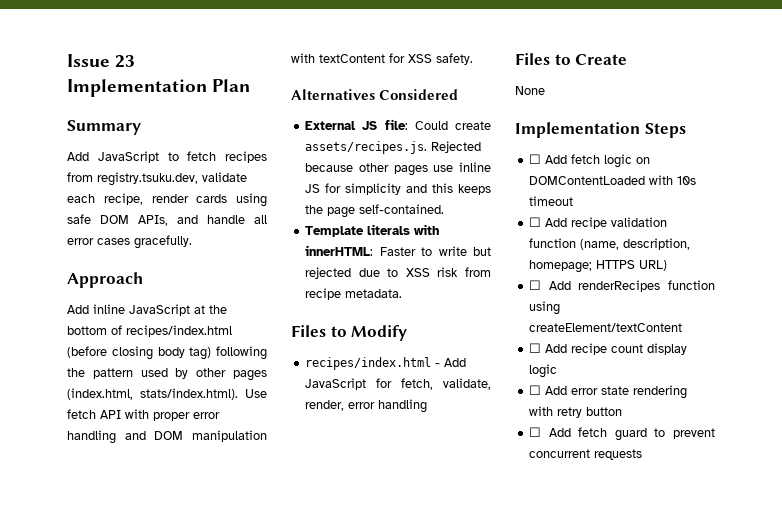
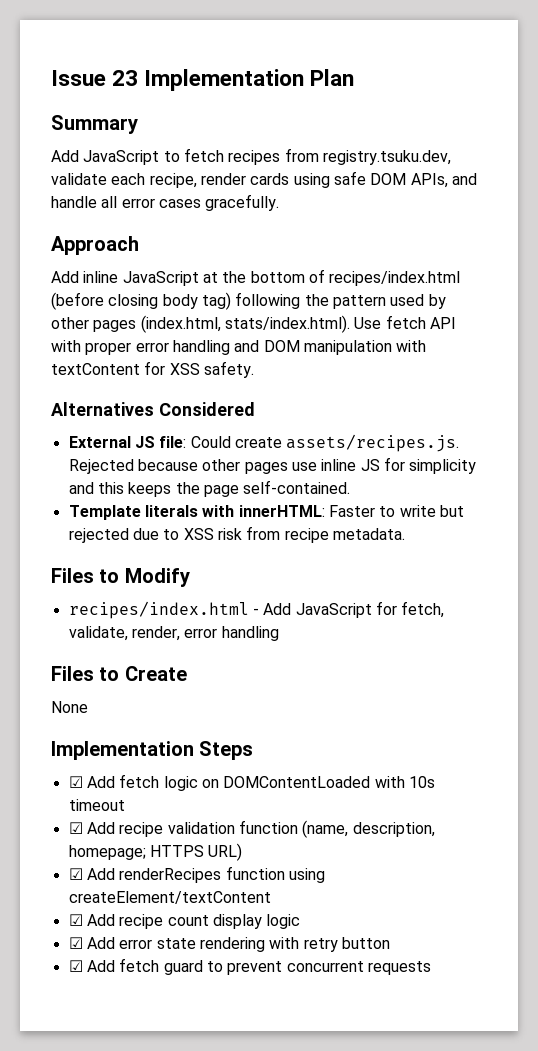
- ☐ Add fetch logic on DOMContentLoaded with 10s timeout
+ ☑ Add fetch logic on DOMContentLoaded with 10s timeout
- ☐ Add recipe validation function (name, description, homepage; HTTPS URL)
+ ☑ Add recipe validation function (name, description, homepage; HTTPS URL)
- ☐ Add renderRecipes function using createElement/textContent
+ ☑ Add renderRecipes function using createElement/textContent
- ☐ Add recipe count display logic
+ ☑ Add recipe count display logic
- ☐ Add error state rendering with retry button
+ ☑ Add error state rendering with retry button
- ☐ Add fetch guard to prevent concurrent requests
+ ☑ Add fetch guard to prevent concurrent requests

